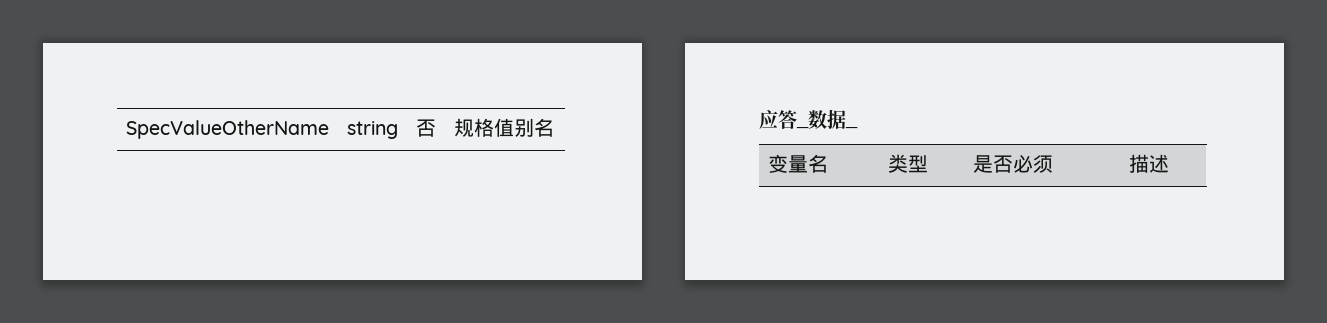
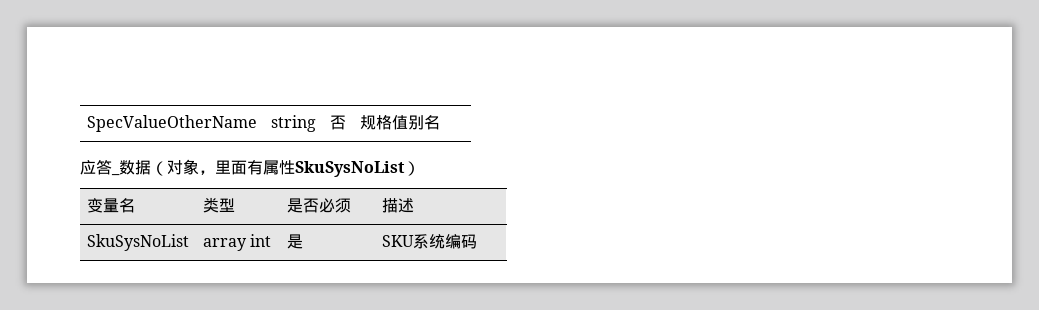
- 应答_数据_
+ 应答_数据（对象，里面有属性SkuSysNoList）
+ SkuSysNoList | array int | 是 | SKU系统编码

